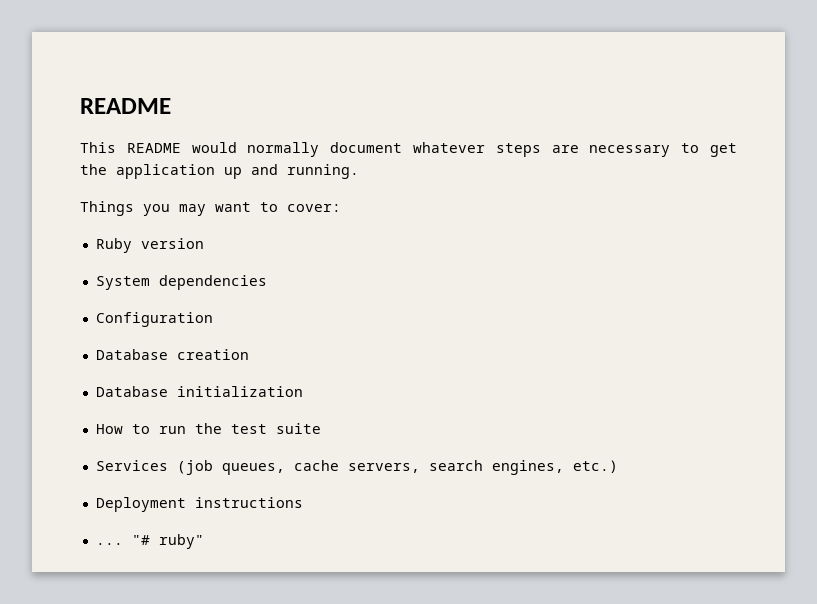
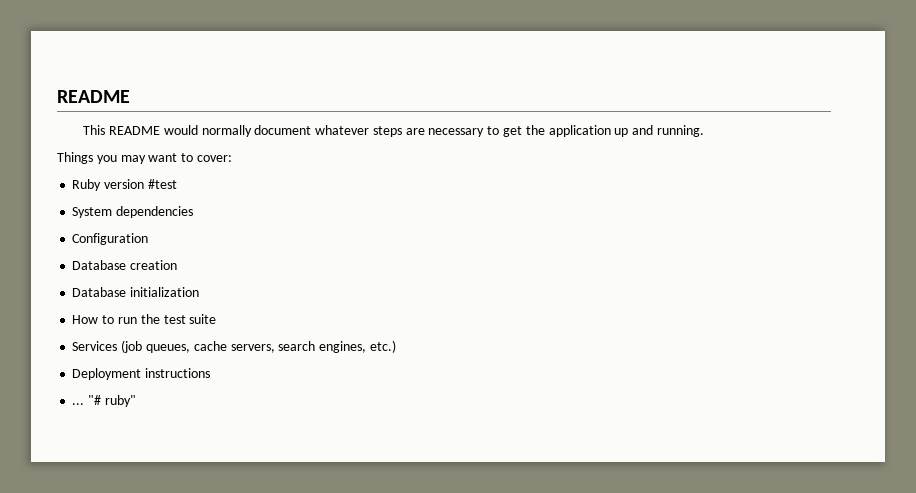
- Ruby version
+ Ruby version #test

